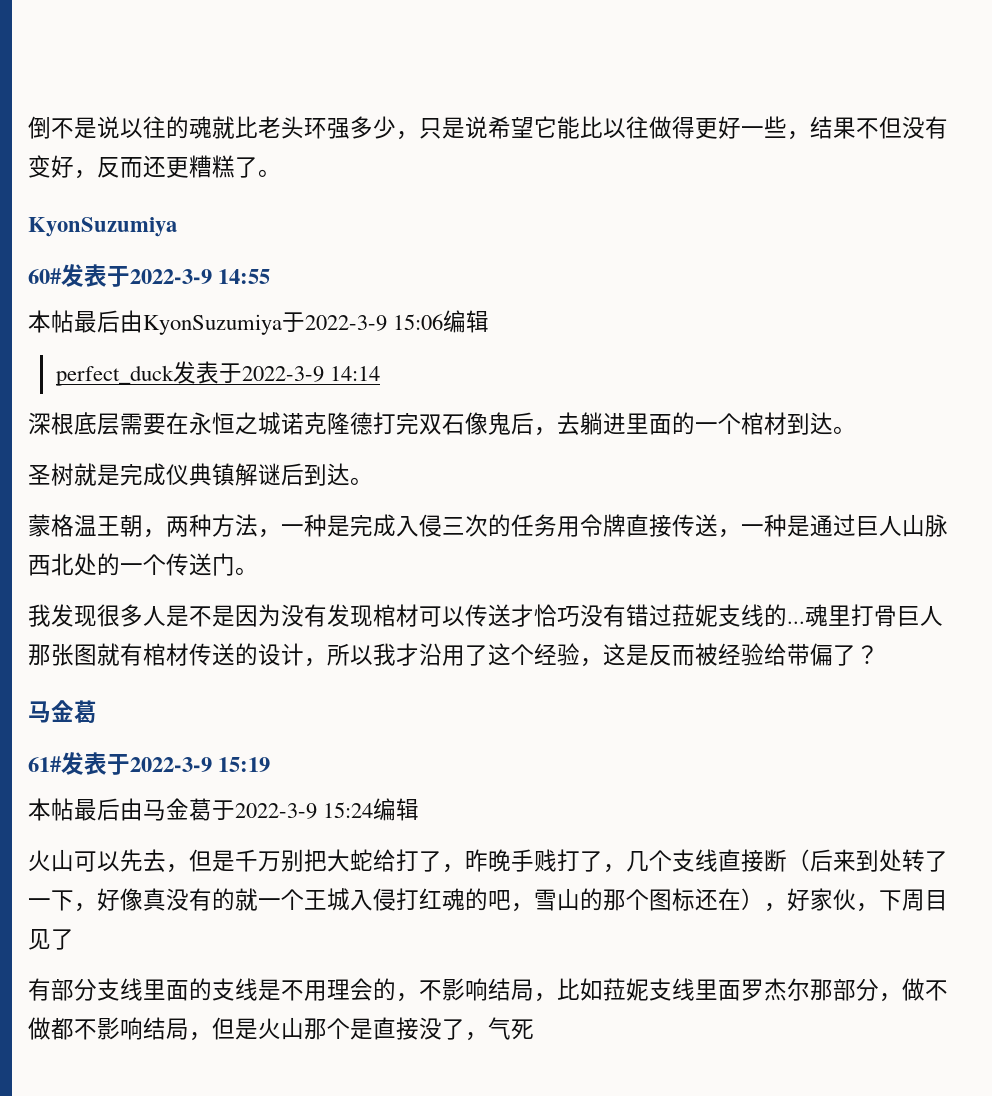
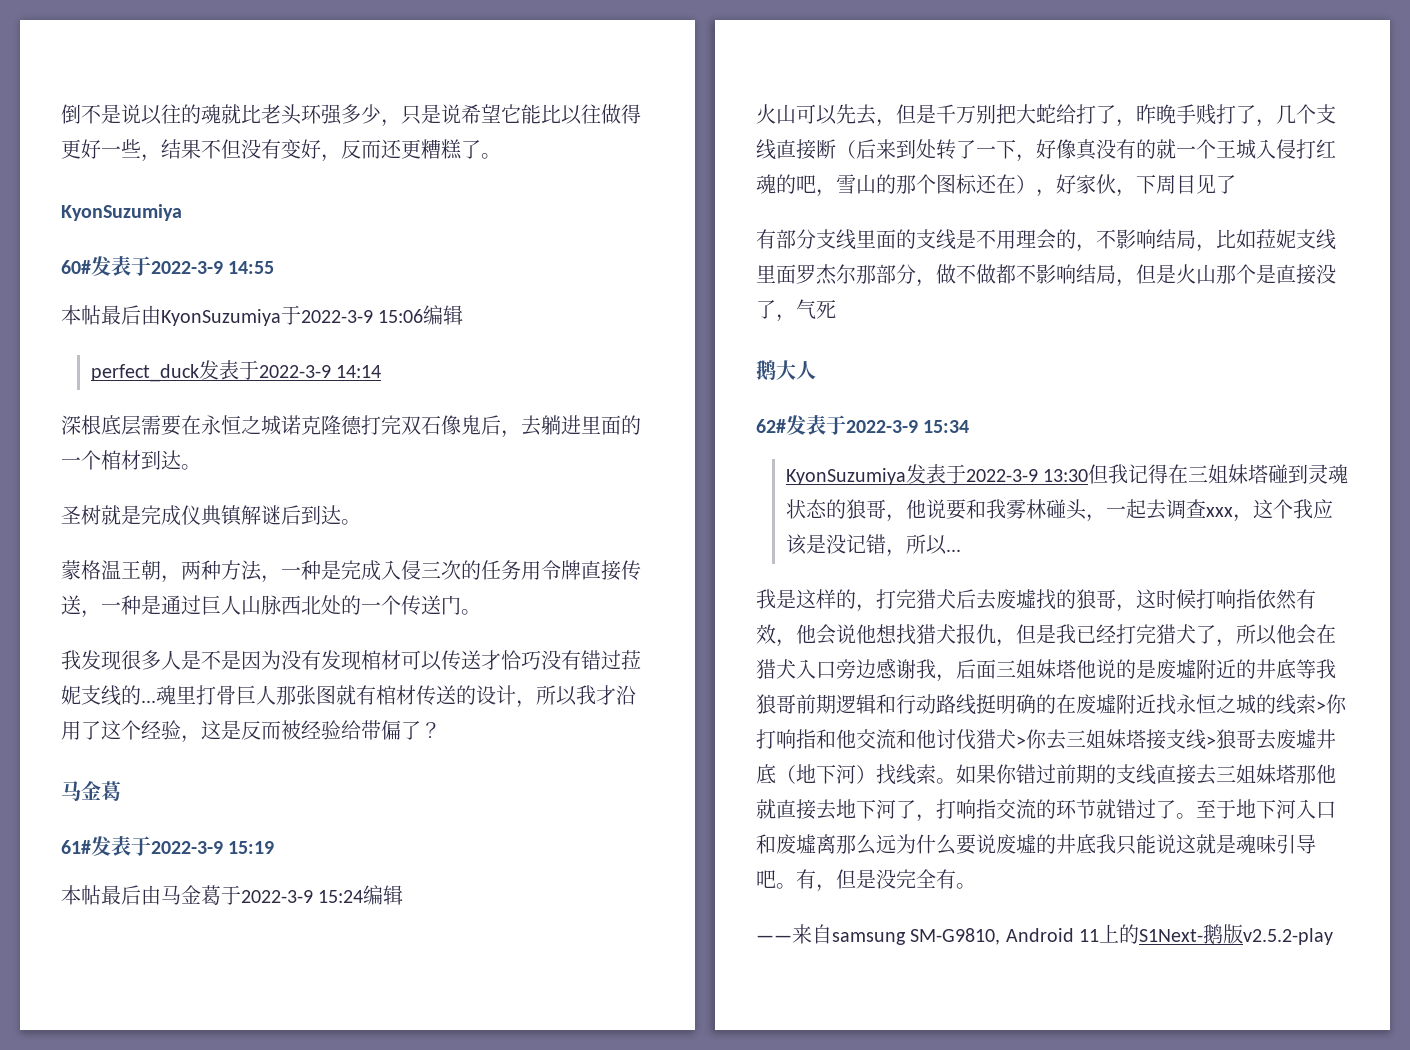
+ 鹅大人
+ 62#发表于2022-3-9 15:34
+ KyonSuzumiya发表于2022-3-9 13:30但我记得在三姐妹塔碰到灵魂状态的狼哥，他说要和我雾林碰头，一起去调查xxx，这个我应该是没记错，所以...
+ 我是这样的，打完猎犬后去废墟找的狼哥，这时候打响指依然有效，他会说他想找猎犬报仇，但是我已经打完猎犬了，所以他会在猎犬入口旁边感谢我，后面三姐妹塔他说的是废墟附近的井底等我狼哥前期逻辑和行动路线挺明确的在废墟附近找永恒之城的线索>你打响指和他交流和他讨伐猎犬>你去三姐妹塔接支线>狼哥去废墟井底（地下河）找线索。如果你错过前期的支线直接去三姐妹塔那他就直接去地下河了，打响指交流的环节就错过了。至于地下河入口和废墟离那么远为什么要说废墟的井底我只能说这就是魂味引导吧。有，但是没完全有。
+ ——来自samsung SM-G9810, Android 11上的S1Next-鹅版v2.5.2-play

